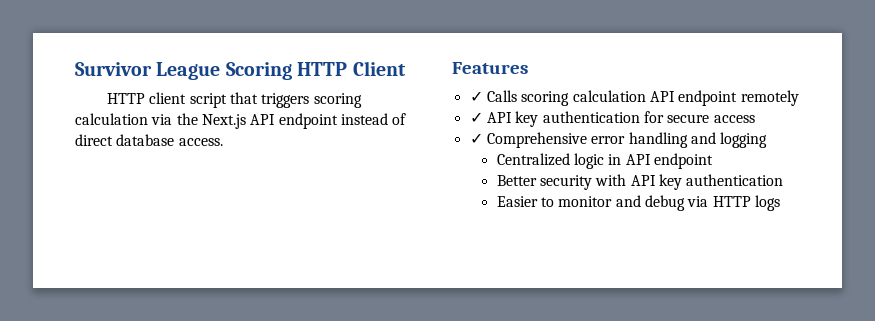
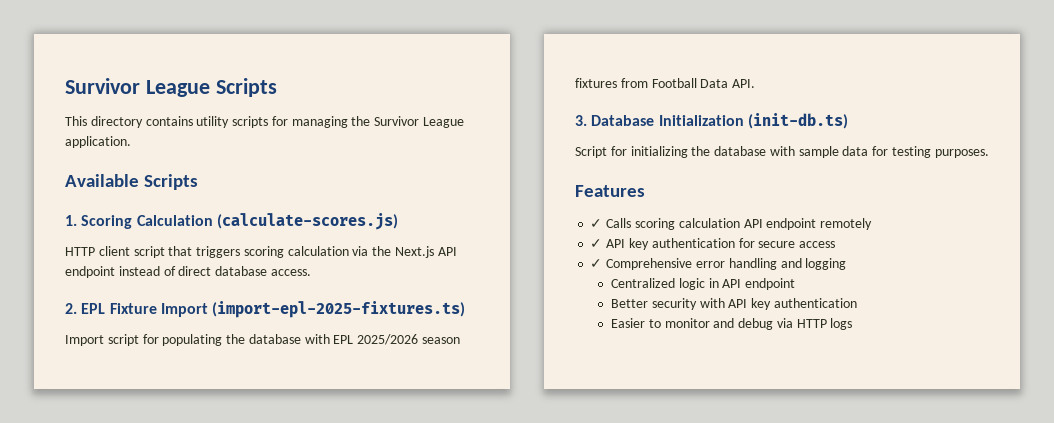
- Survivor League Scoring HTTP Client
+ Survivor League Scripts
+ This directory contains utility scripts for managing the Survivor League application.
+ Available Scripts
+ 1. Scoring Calculation (calculate-scores.js)
+ 2. EPL Fixture Import (import-epl-2025-fixtures.ts)
+ Import script for populating the database with EPL 2025/2026 season fixtures from Football Data API.
+ 3. Database Initialization (init-db.ts)
+ Script for initializing the database with sample data for testing purposes.

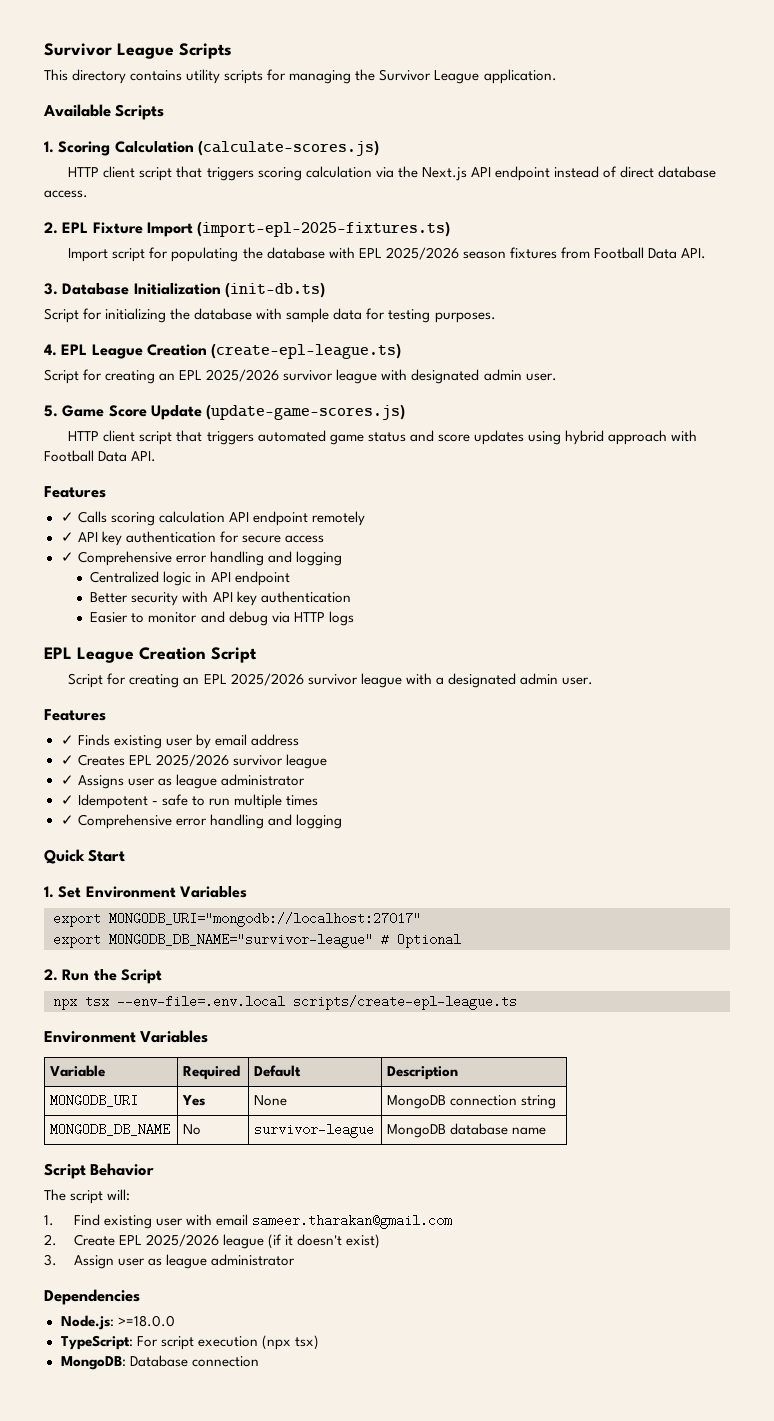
+ 4. EPL League Creation (create-epl-league.ts)
+ Script for creating an EPL 2025/2026 survivor league with designated admin user.
+ 5. Game Score Update (update-game-scores.js)
+ HTTP client script that triggers automated game status and score updates using hybrid approach with Football Data API.
+ EPL League Creation Script
+ Script for creating an EPL 2025/2026 survivor league with a designated admin user.
+ Features
+ ✓ Finds existing user by email address
+ ✓ Creates EPL 2025/2026 survivor league
+ ✓ Assigns user as league administrator
+ ✓ Idempotent - safe to run multiple times
+ ✓ Comprehensive error handling and logging
+ Quick Start
+ 1. Set Environment Variables
+ export MONGODB_URI="mongodb://localhost:27017"
+ export MONGODB_DB_NAME="survivor-league" # Optional
+ 2. Run the Script
+ npx tsx --env-file=.env.local scripts/create-epl-league.ts
+ Environment Variables
+ Variable | Required | Default | Description
+ MONGODB_URI | Yes | None | MongoDB connection string
+ MONGODB_DB_NAME | No | survivor-league | MongoDB database name
+ Script Behavior
+ The script will:
+ 1. Find existing user with email sameer.tharakan@gmail.com
+ 2. Create EPL 2025/2026 league (if it doesn't exist)
+ 3. Assign user as league administrator
+ Dependencies
+ Node.js: >=18.0.0
+ TypeScript: For script execution (npx tsx)
+ MongoDB: Database connection

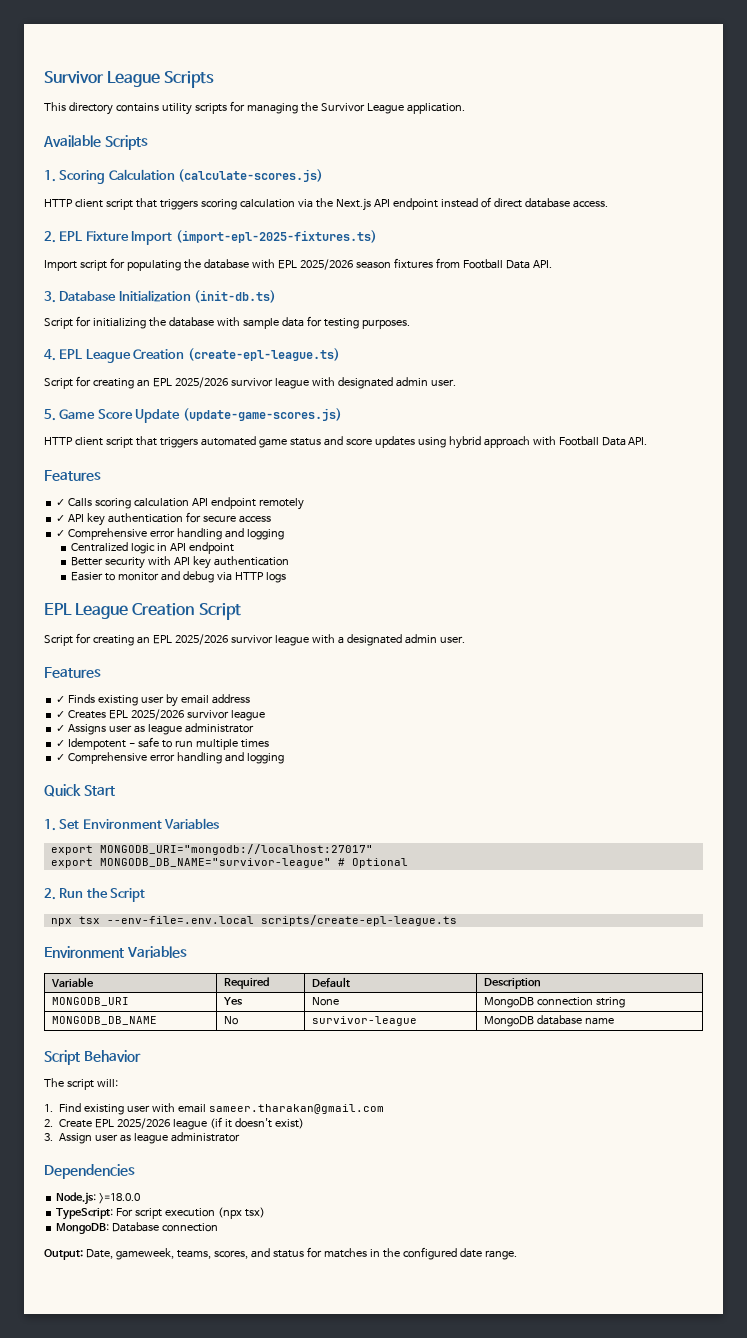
+ Output: Date, gameweek, teams, scores, and status for matches in the configured date range.

